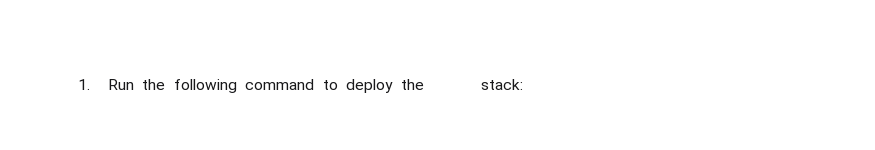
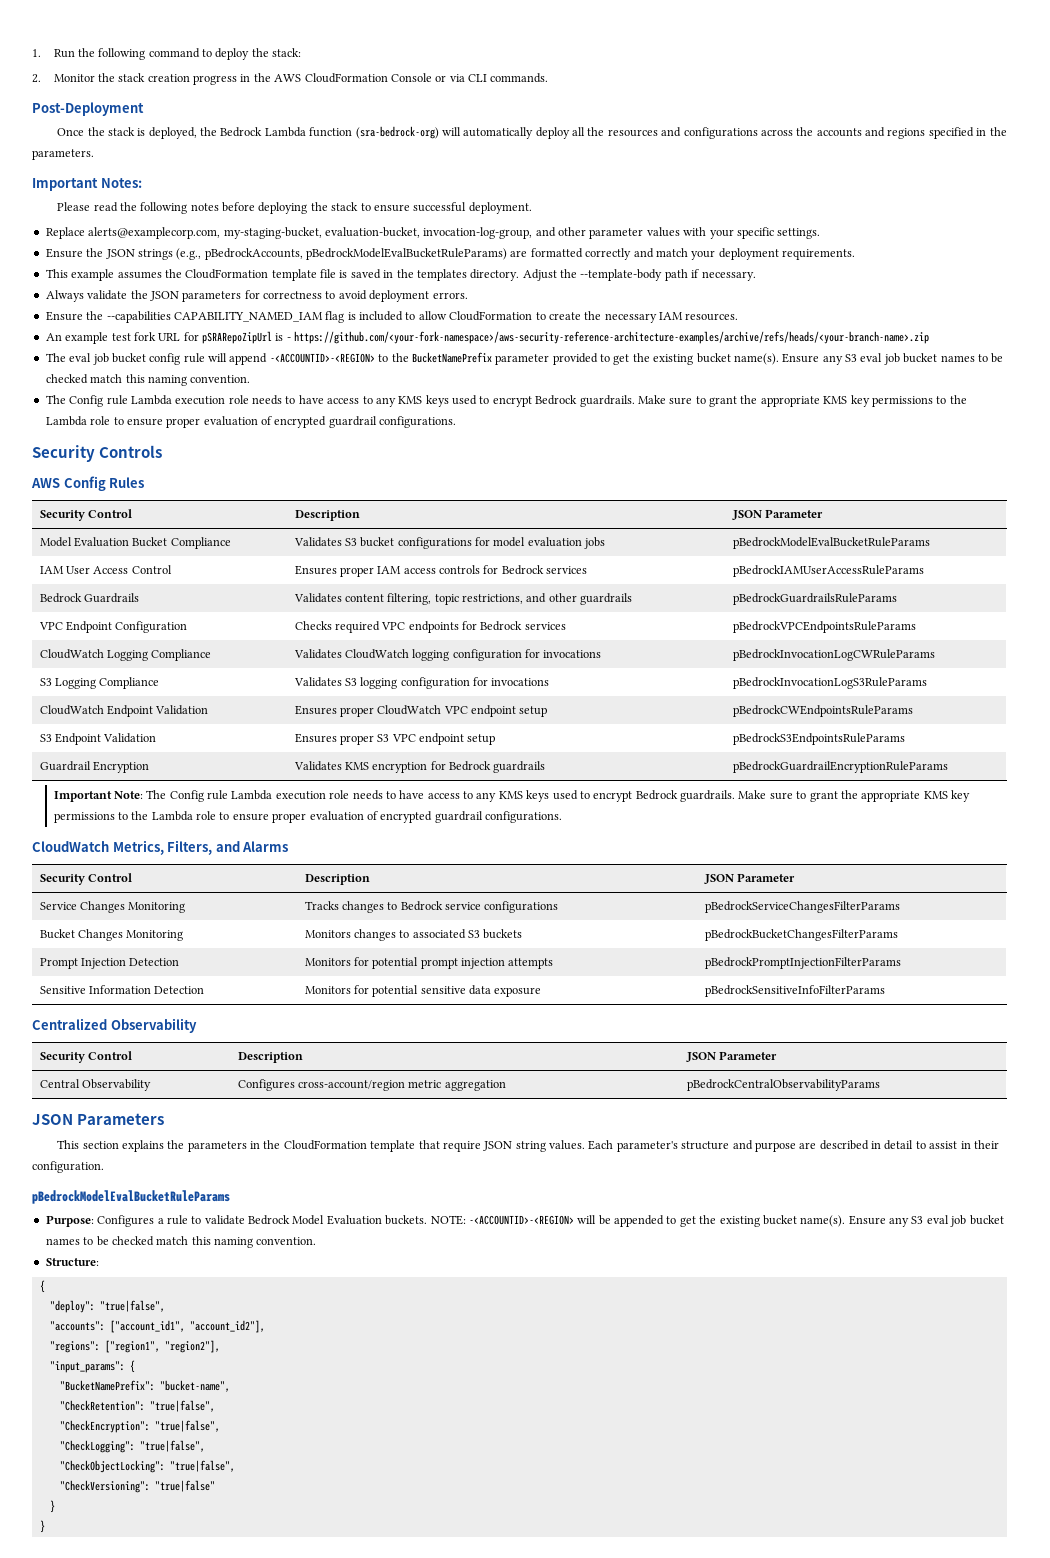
+ 2. Monitor the stack creation progress in the AWS CloudFormation Console or via CLI commands.
+ Post-Deployment
+ Once the stack is deployed, the Bedrock Lambda function (sra-bedrock-org) will automatically deploy all the resources and configurations across the accounts and regions specified in the parameters.
+ Important Notes:
+ Please read the following notes before deploying the stack to ensure successful deployment.
+ Replace alerts@examplecorp.com, my-staging-bucket, evaluation-bucket, invocation-log-group, and other parameter values with your specific settings.
+ Ensure the JSON strings (e.g., pBedrockAccounts, pBedrockModelEvalBucketRuleParams) are formatted correctly and match your deployment requirements.
+ This example assumes the CloudFormation template file is saved in the templates directory. Adjust the --template-body path if necessary.
+ Always validate the JSON parameters for correctness to avoid deployment errors.
+ Ensure the --capabilities CAPABILITY_NAMED_IAM flag is included to allow CloudFormation to create the necessary IAM resources.
+ An example test fork URL for pSRARepoZipUrl is - https://github.com/<your-fork-namespace>/aws-security-reference-architecture-examples/archive/refs/heads/<your-branch-name>.zip
+ The eval job bucket config rule will append -<ACCOUNTID>-<REGION> to the BucketNamePrefix parameter provided to get the existing bucket name(s). Ensure any S3 eval job bucket names to be checked match this naming convention.
+ The Config rule Lambda execution role needs to have access to any KMS keys used to encrypt Bedrock guardrails. Make sure to grant the appropriate KMS key permissions to the Lambda role to ensure proper evaluation of encrypted guardrail configurations.
+ Security Controls
+ AWS Config Rules
+ Security Control | Description | JSON Parameter
+ Model Evaluation Bucket Compliance | Validates S3 bucket configurations for model evaluation jobs | pBedrockModelEvalBucketRuleParams
+ IAM User Access Control | Ensures proper IAM access controls for Bedrock services | pBedrockIAMUserAccessRuleParams
+ Bedrock Guardrails | Validates content filtering, topic restrictions, and other guardrails | pBedrockGuardrailsRuleParams
+ VPC Endpoint Configuration | Checks required VPC endpoints for Bedrock services | pBedrockVPCEndpointsRuleParams
+ CloudWatch Logging Compliance | Validates CloudWatch logging configuration for invocations | pBedrockInvocationLogCWRuleParams
+ S3 Logging Compliance | Validates S3 logging configuration for invocations | pBedrockInvocationLogS3RuleParams
+ CloudWatch Endpoint Validation | Ensures proper CloudWatch VPC endpoint setup | pBedrockCWEndpointsRuleParams
+ S3 Endpoint Validation | Ensures proper S3 VPC endpoint setup | pBedrockS3EndpointsRuleParams
+ Guardrail Encryption | Validates KMS encryption for Bedrock guardrails | pBedrockGuardrailEncryptionRuleParams
+ Important Note: The Config rule Lambda execution role needs to have access to any KMS keys used to encrypt Bedrock guardrails. Make sure to grant the appropriate KMS key permissions to the Lambda role to ensure proper evaluation of encrypted guardrail configurations.
+ CloudWatch Metrics, Filters, and Alarms
+ Security Control | Description | JSON Parameter
+ Service Changes Monitoring | Tracks changes to Bedrock service configurations | pBedrockServiceChangesFilterParams
+ Bucket Changes Monitoring | Monitors changes to associated S3 buckets | pBedrockBucketChangesFilterParams
+ Prompt Injection Detection | Monitors for potential prompt injection attempts | pBedrockPromptInjectionFilterParams
+ Sensitive Information Detection | Monitors for potential sensitive data exposure | pBedrockSensitiveInfoFilterParams
+ Centralized Observability
+ Security Control | Description | JSON Parameter
+ Central Observability | Configures cross-account/region metric aggregation | pBedrockCentralObservabilityParams
+ JSON Parameters
+ This section explains the parameters in the CloudFormation template that require JSON string values. Each parameter's structure and purpose are described in detail to assist in their configuration.
+ pBedrockModelEvalBucketRuleParams
+ Purpose: Configures a rule to validate Bedrock Model Evaluation buckets. NOTE: -<ACCOUNTID>-<REGION> will be appended to get the existing bucket name(s). Ensure any S3 eval job bucket names to be checked match this naming convention.
+ Structure:
+ {
+ "deploy": "true|false",
+ "accounts": ["account_id1", "account_id2"],
+ "regions": ["region1", "region2"],
+ "input_params": {
+ "BucketNamePrefix": "bucket-name",
+ "CheckRetention": "true|false",
+ "CheckEncryption": "true|false",
+ "CheckLogging": "true|false",
+ "CheckObjectLocking": "true|false",
+ "CheckVersioning": "true|false"
+ }
+ }

